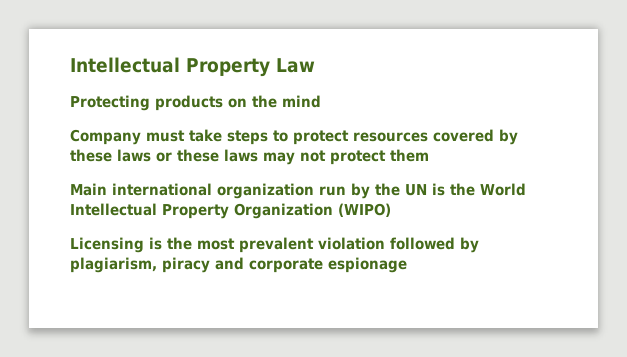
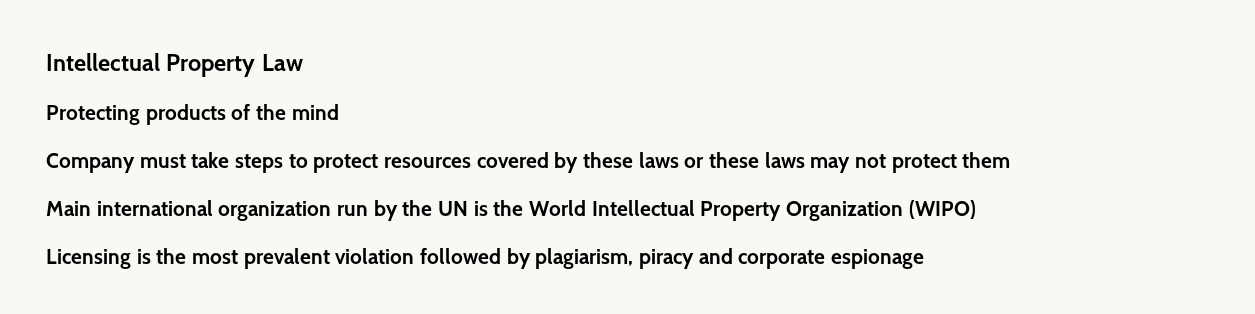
- Protecting products on the mind
+ Protecting products of the mind

